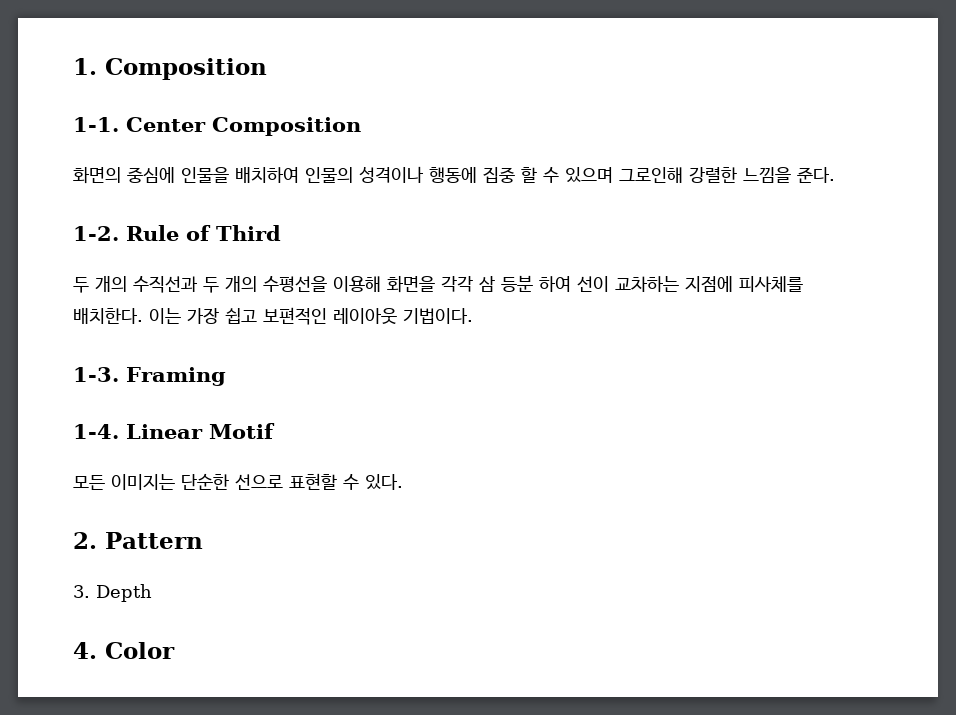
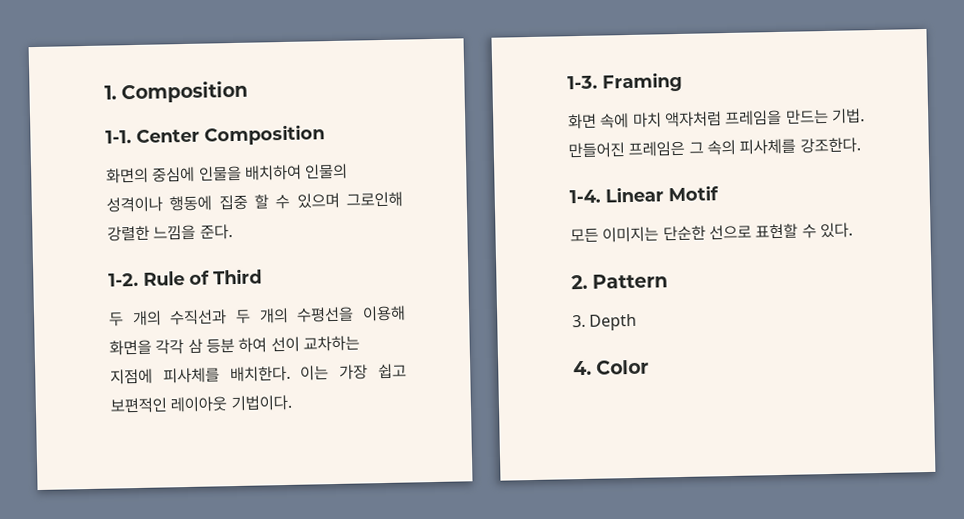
+ 화면 속에 마치 액자처럼 프레임을 만드는 기법. 만들어진 프레임은 그 속의 피사체를 강조한다.

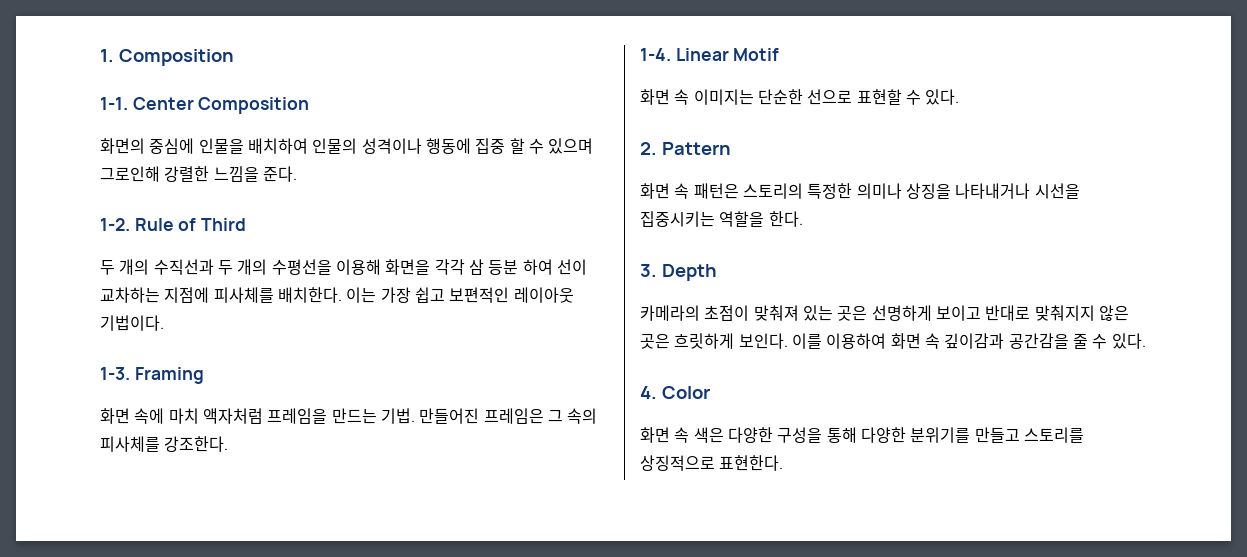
- 모든 이미지는 단순한 선으로 표현할 수 있다.
+ 화면 속 이미지는 단순한 선으로 표현할 수 있다.
+ 화면 속 패턴은 스토리의 특정한 의미나 상징을 나타내거나 시선을 집중시키는 역할을 한다.
  3. Depth
+ 카메라의 초점이 맞춰져 있는 곳은 선명하게 보이고 반대로 맞춰지지 않은 곳은 흐릿하게 보인다. 이를 이용하여 화면 속 깊이감과 공간감을 줄 수 있다.
  4. Color
+ 화면 속 색은 다양한 구성을 통해 다양한 분위기를 만들고 스토리를 상징적으로 표현한다.

